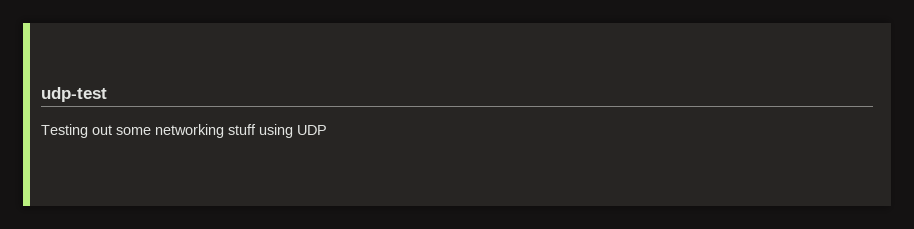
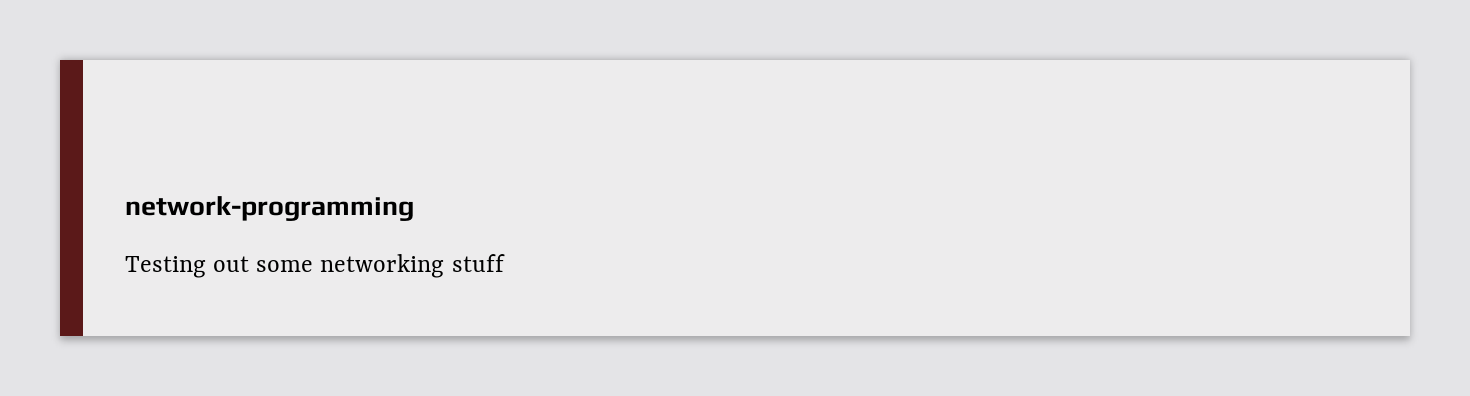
- udp-test
+ network-programming
- Testing out some networking stuff using UDP
+ Testing out some networking stuff

